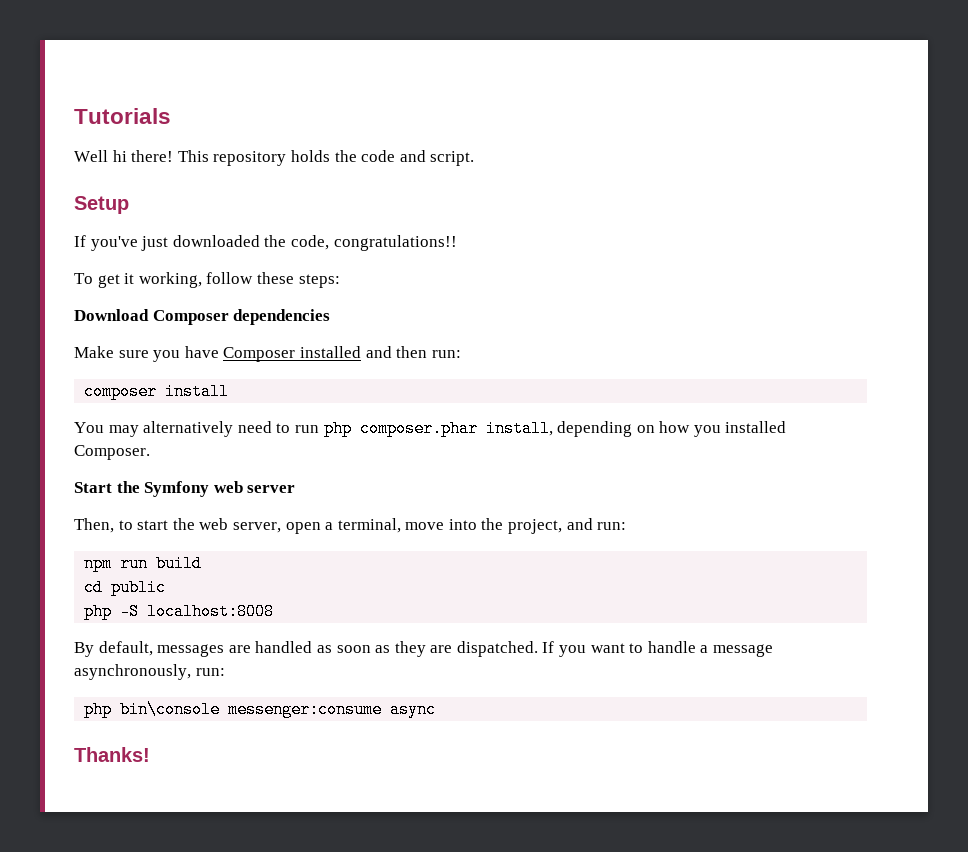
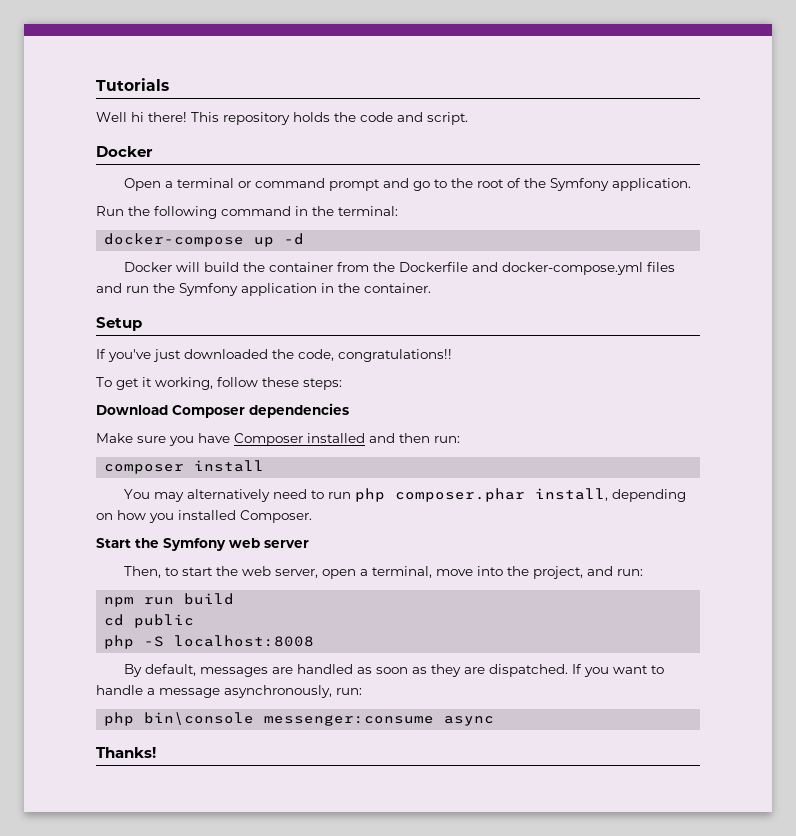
  This repository holds the code and script.
+ Docker
+ Open a terminal or command prompt and go to the root of the Symfony application.
+ Run the following command in the terminal:
+ docker-compose up -d
+ Docker will build the container from the Dockerfile and docker-compose.yml files and run the Symfony application in the container.

